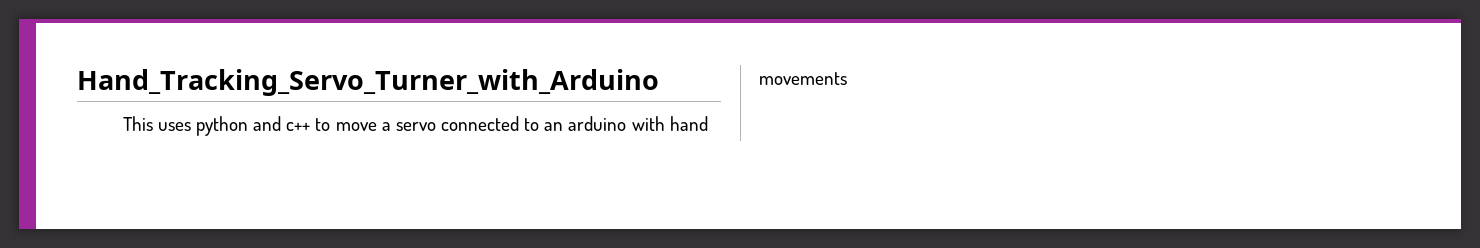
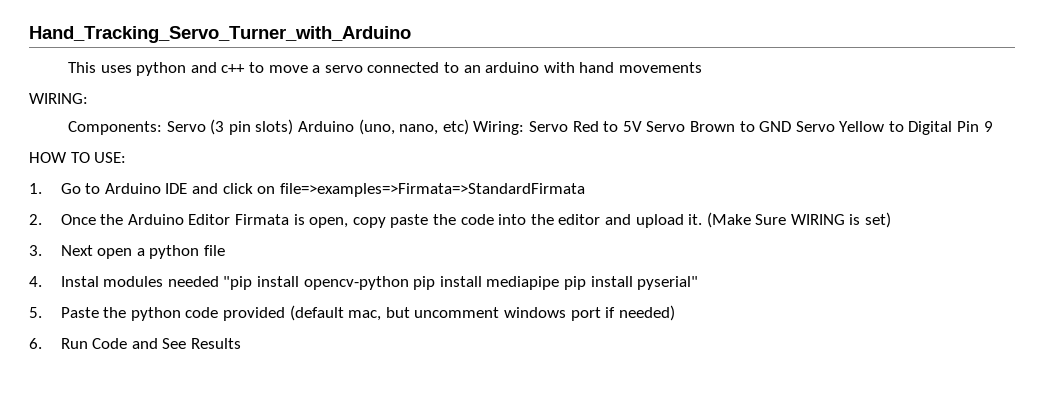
+ WIRING:
+ Components: Servo (3 pin slots) Arduino (uno, nano, etc) Wiring: Servo Red to 5V Servo Brown to GND Servo Yellow to Digital Pin 9
+ HOW TO USE:
+ 1. Go to Arduino IDE and click on file=>examples=>Firmata=>StandardFirmata
+ 2. Once the Arduino Editor Firmata is open, copy paste the code into the editor and upload it. (Make Sure WIRING is set)
+ 3. Next open a python file
+ 4. Instal modules needed "pip install opencv-python pip install mediapipe pip install pyserial"
+ 5. Paste the python code provided (default mac, but uncomment windows port if needed)
+ 6. Run Code and See Results

